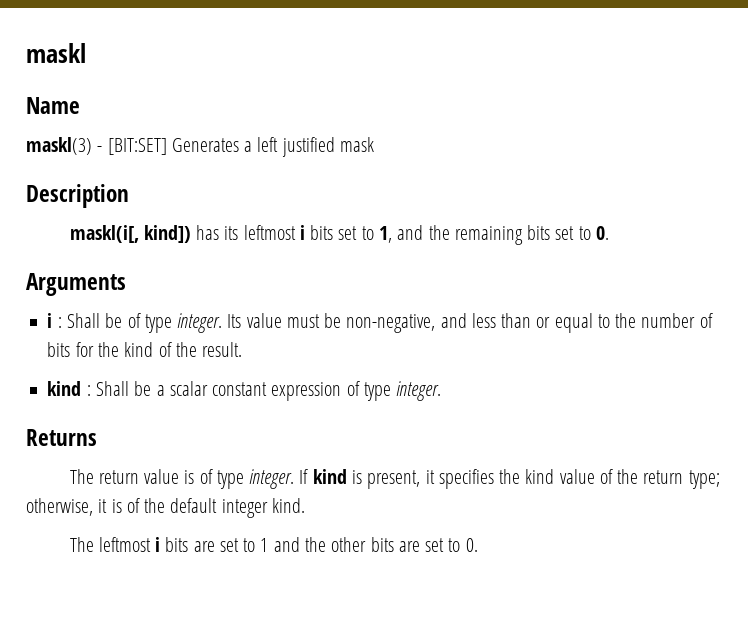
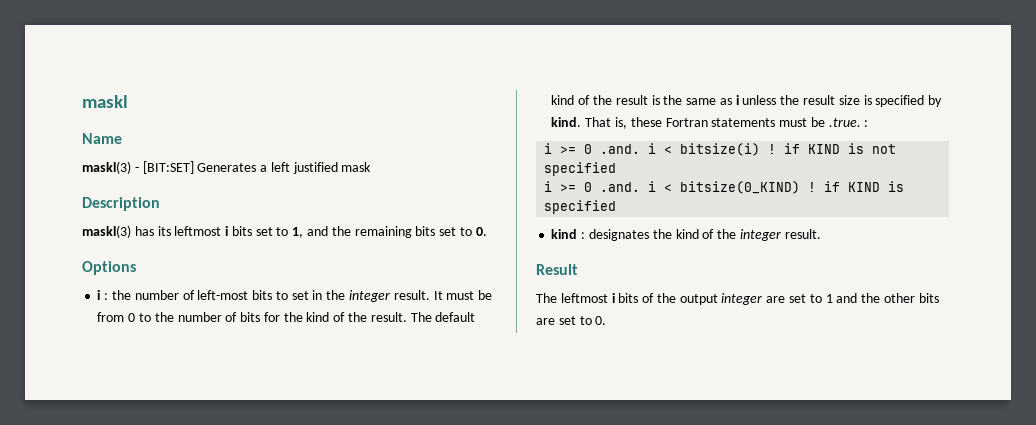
- maskl(i[, kind]) has its leftmost i bits set to 1, and the remaining bits set to 0.
+ maskl(3) has its leftmost i bits set to 1, and the remaining bits set to 0.
- Arguments
+ Options
- i : Shall be of type integer. Its value must be non-negative, and less than or equal to the number of bits for the kind of the result.
- kind : Shall be a scalar constant expression of type integer.
- Returns
- The return value is of type integer. If kind is present, it specifies the kind value of the return type; otherwise, it is of the default integer kind.
+ i : the number of left-most bits to set in the integer result. It must be from 0 to the number of bits for the kind of the result. The default kind of the result is the same as i unless the result size is specified by kind. That is, these Fortran statements must be .true. :
+ i >= 0 .and. i < bitsize(i) ! if KIND is not specified
+ i >= 0 .and. i < bitsize(0_KIND) ! if KIND is specified
+ kind : designates the kind of the integer result.
+ Result
- The leftmost i bits are set to 1 and the other bits are set to 0.
+ The leftmost i bits of the output integer are set to 1 and the other bits are set to 0.

